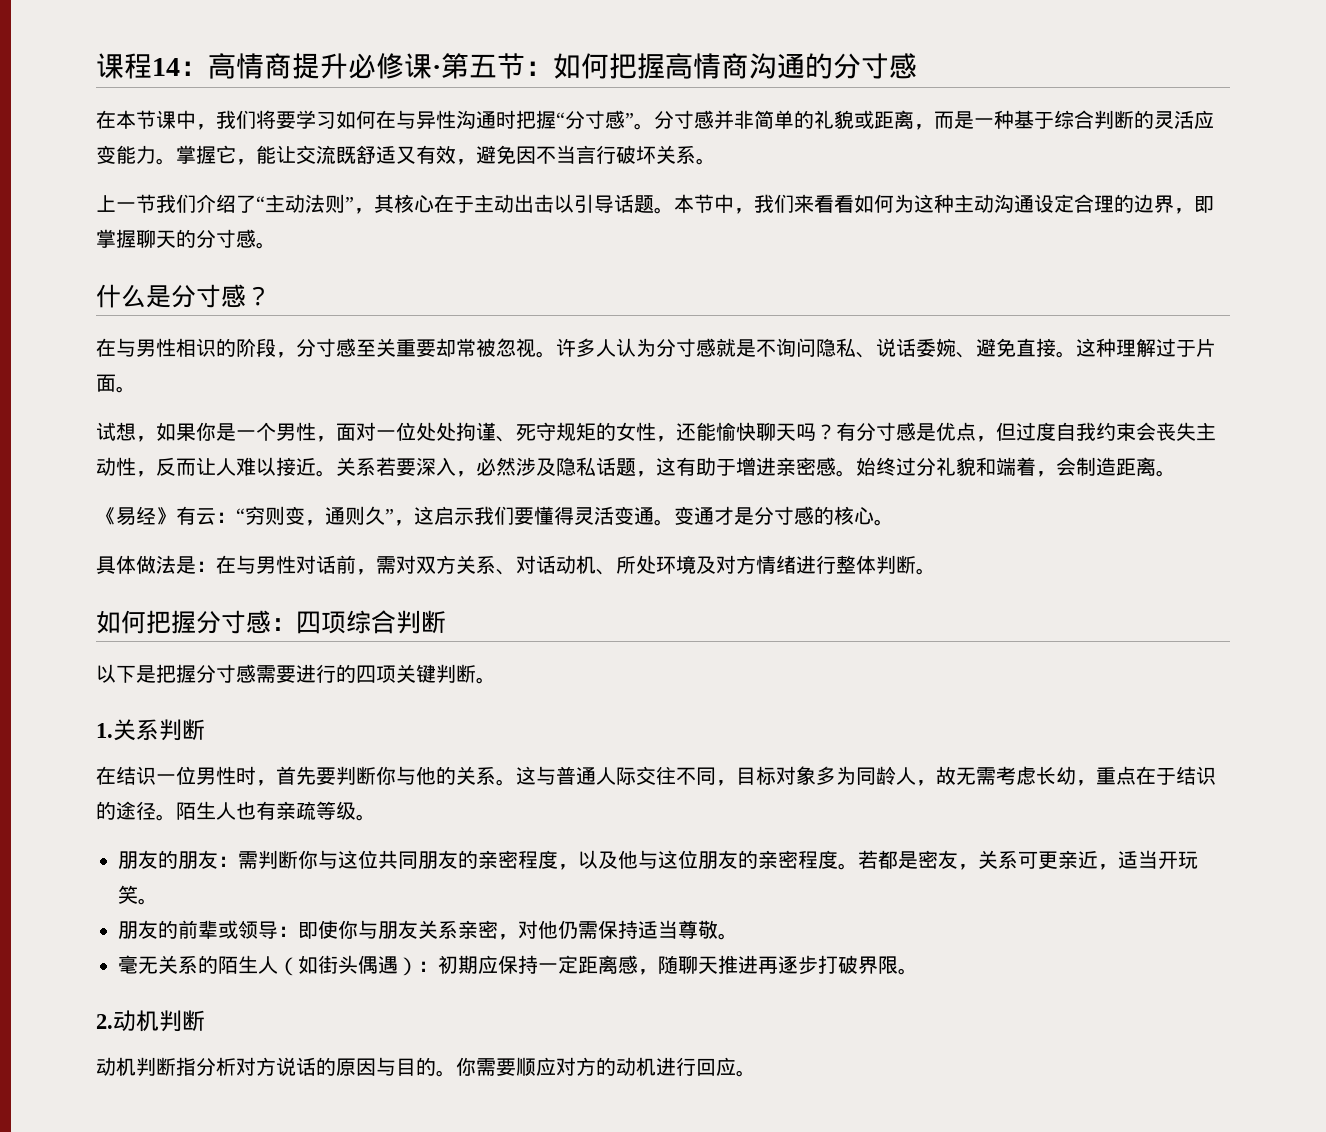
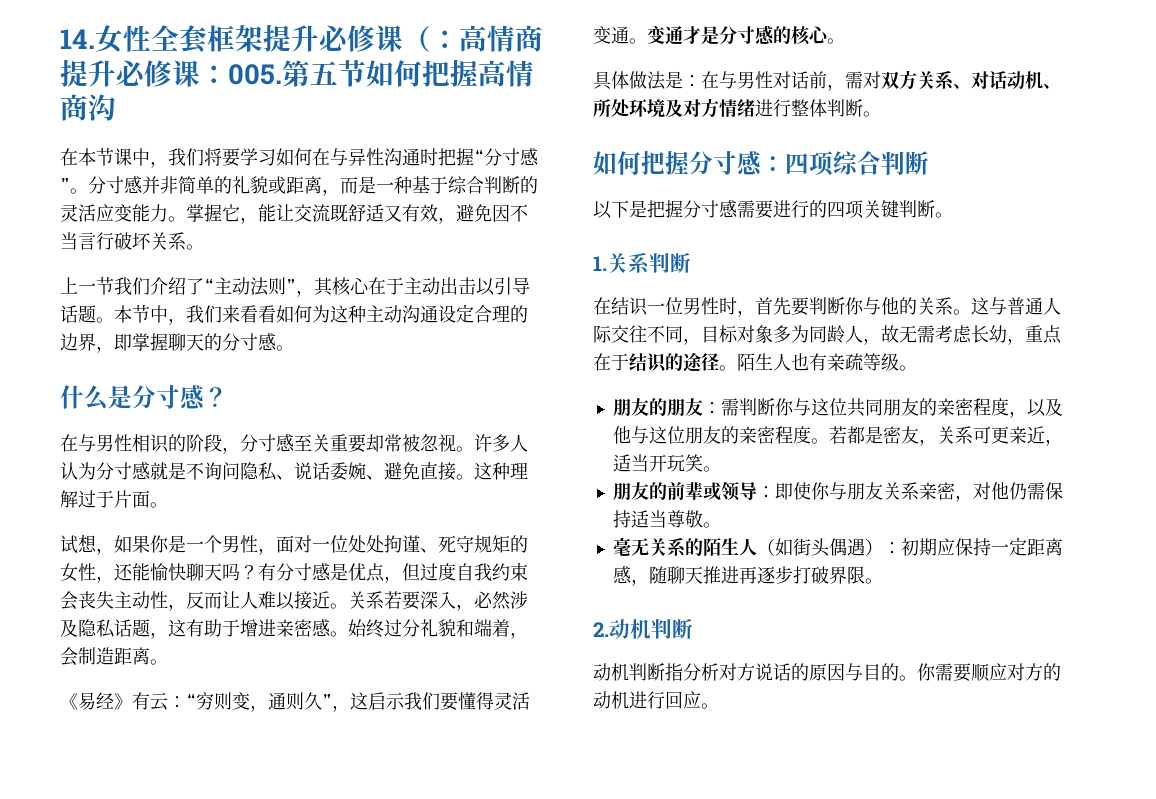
- 课程14：高情商提升必修课·第五节：如何把握高情商沟通的分寸感
+ 14.女性全套框架提升必修课（：高情商提升必修课：005.第五节如何把握高情商沟

